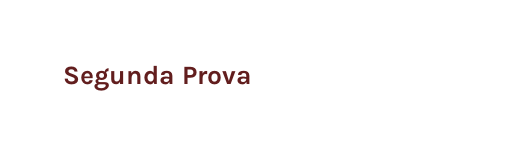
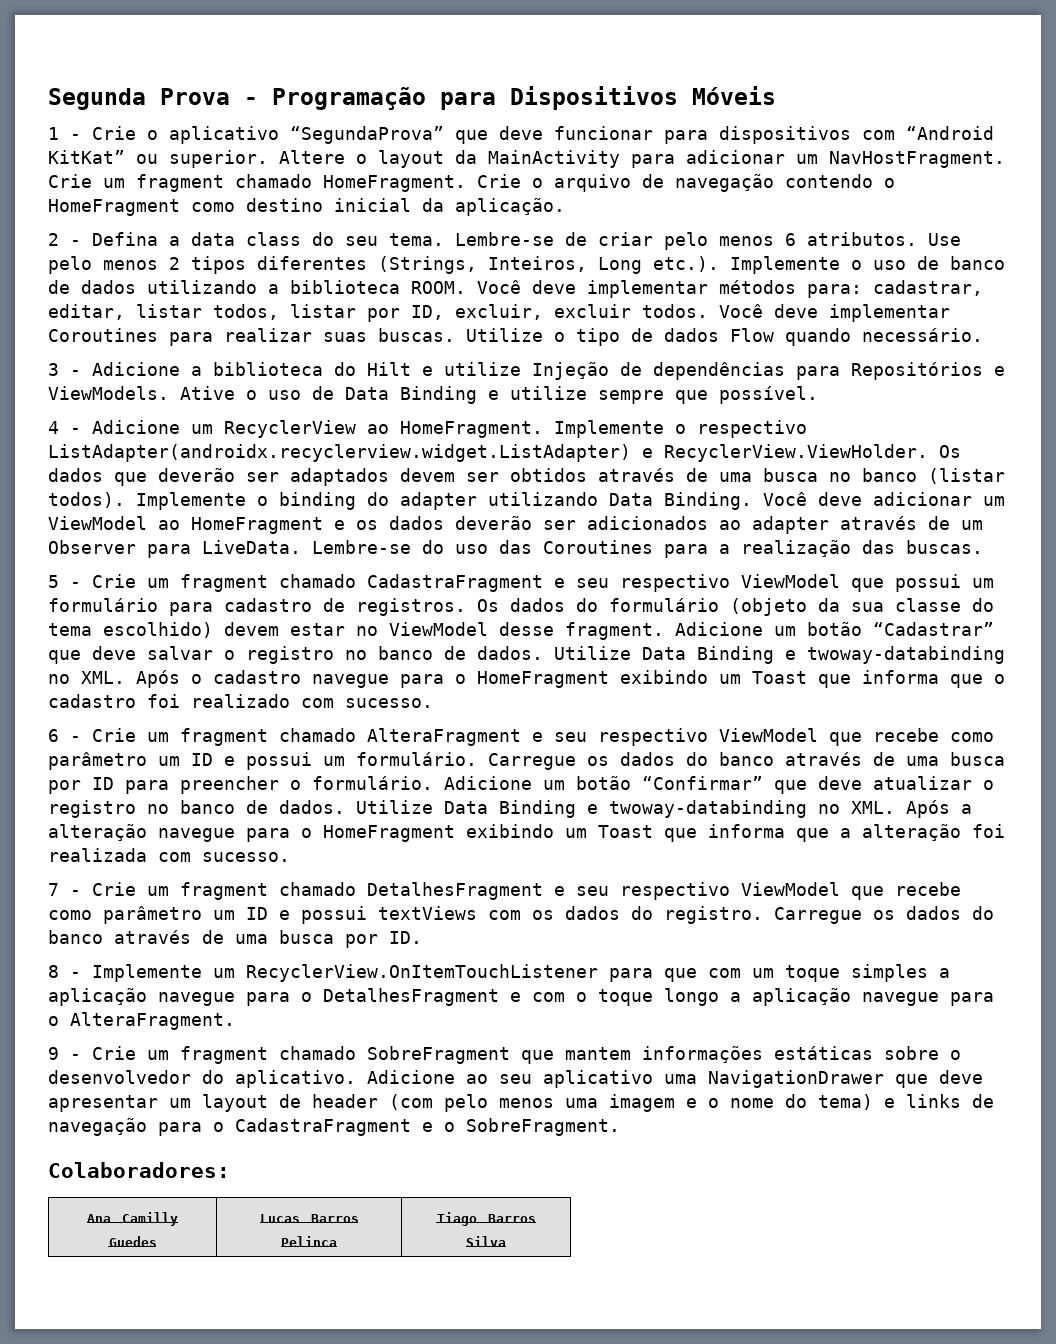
- Segunda Prova
+ Segunda Prova - Programação para Dispositivos Móveis
+ 1 - Crie o aplicativo “SegundaProva” que deve funcionar para dispositivos com “Android KitKat” ou superior. Altere o layout da MainActivity para adicionar um NavHostFragment. Crie um fragment chamado HomeFragment. Crie o arquivo de navegação contendo o HomeFragment como destino inicial da aplicação.
+ 2 - Defina a data class do seu tema. Lembre-se de criar pelo menos 6 atributos. Use pelo menos 2 tipos diferentes (Strings, Inteiros, Long etc.). Implemente o uso de banco de dados utilizando a biblioteca ROOM. Você deve implementar métodos para: cadastrar, editar, listar todos, listar por ID, excluir, excluir todos. Você deve implementar Coroutines para realizar suas buscas. Utilize o tipo de dados Flow quando necessário.
+ 3 - Adicione a biblioteca do Hilt e utilize Injeção de dependências para Repositórios e ViewModels. Ative o uso de Data Binding e utilize sempre que possível.
+ 4 - Adicione um RecyclerView ao HomeFragment. Implemente o respectivo ListAdapter(androidx.recyclerview.widget.ListAdapter) e RecyclerView.ViewHolder. Os dados que deverão ser adaptados devem ser obtidos através de uma busca no banco (listar todos). Implemente o binding do adapter utilizando Data Binding. Você deve adicionar um ViewModel ao HomeFragment e os dados deverão ser adicionados ao adapter através de um Observer para LiveData. Lembre-se do uso das Coroutines para a realização das buscas.
+ 5 - Crie um fragment chamado CadastraFragment e seu respectivo ViewModel que possui um formulário para cadastro de registros. Os dados do formulário (objeto da sua classe do tema escolhido) devem estar no ViewModel desse fragment. Adicione um botão “Cadastrar” que deve salvar o registro no banco de dados. Utilize Data Binding e twoway-databinding no XML. Após o cadastro navegue para o HomeFragment exibindo um Toast que informa que o cadastro foi realizado com sucesso.
+ 6 - Crie um fragment chamado AlteraFragment e seu respectivo ViewModel que recebe como parâmetro um ID e possui um formulário. Carregue os dados do banco através de uma busca por ID para preencher o formulário. Adicione um botão “Confirmar” que deve atualizar o registro no banco de dados. Utilize Data Binding e twoway-databinding no XML. Após a alteração navegue para o HomeFragment exibindo um Toast que informa que a alteração foi realizada com sucesso.
+ 7 - Crie um fragment chamado DetalhesFragment e seu respectivo ViewModel que recebe como parâmetro um ID e possui textViews com os dados do registro. Carregue os dados do banco através de uma busca por ID.
+ 8 - Implemente um RecyclerView.OnItemTouchListener para que com um toque simples a aplicação navegue para o DetalhesFragment e com o toque longo a aplicação navegue para o AlteraFragment.
+ 9 - Crie um fragment chamado SobreFragment que mantem informações estáticas sobre o desenvolvedor do aplicativo. Adicione ao seu aplicativo uma NavigationDrawer que deve apresentar um layout de header (com pelo menos uma imagem e o nome do tema) e links de navegação para o CadastraFragment e o SobreFragment.
+ Colaboradores:
+ Ana Camilly Guedes | Lucas Barros Pelinca | Tiago Barros Silva

